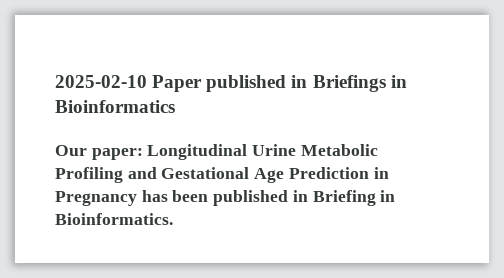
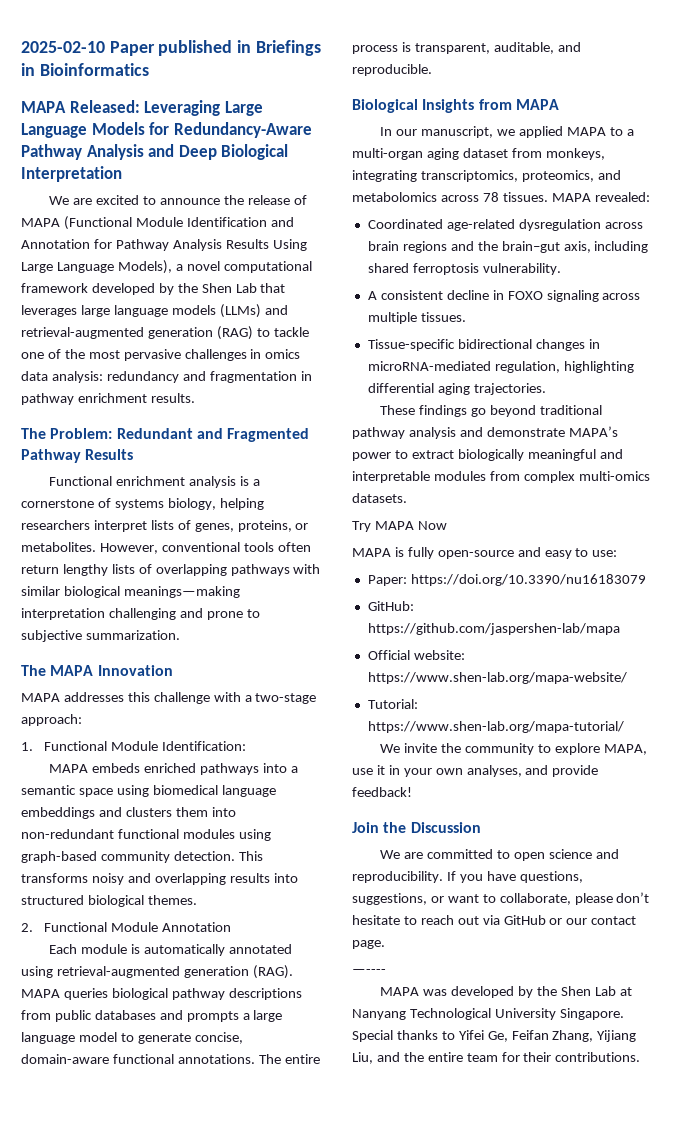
- Our paper: Longitudinal Urine Metabolic Profiling and Gestational Age Prediction in Pregnancy has been published in Briefing in Bioinformatics.
+ MAPA Released: Leveraging Large Language Models for Redundancy-Aware Pathway Analysis and Deep Biological Interpretation
+ We are excited to announce the release of MAPA (Functional Module Identification and Annotation for Pathway Analysis Results Using Large Language Models), a novel computational framework developed by the Shen Lab that leverages large language models (LLMs) and retrieval-augmented generation (RAG) to tackle one of the most pervasive challenges in omics data analysis: redundancy and fragmentation in pathway enrichment results.
+ The Problem: Redundant and Fragmented Pathway Results
+ Functional enrichment analysis is a cornerstone of systems biology, helping researchers interpret lists of genes, proteins, or metabolites. However, conventional tools often return lengthy lists of overlapping pathways with similar biological meanings—making interpretation challenging and prone to subjective summarization.
+ The MAPA Innovation
+ MAPA addresses this challenge with a two-stage approach:
+ 1. Functional Module Identification:
+ MAPA embeds enriched pathways into a semantic space using biomedical language embeddings and clusters them into non-redundant functional modules using graph-based community detection. This transforms noisy and overlapping results into structured biological themes.
+ 2. Functional Module Annotation
+ Each module is automatically annotated using retrieval-augmented generation (RAG). MAPA queries biological pathway descriptions from public databases and prompts a large language model to generate concise, domain-aware functional annotations. The entire process is transparent, auditable, and reproducible.
+ Biological Insights from MAPA
+ In our manuscript, we applied MAPA to a multi-organ aging dataset from monkeys, integrating transcriptomics, proteomics, and metabolomics across 78 tissues. MAPA revealed:
+ Coordinated age-related dysregulation across brain regions and the brain–gut axis, including shared ferroptosis vulnerability.
+ A consistent decline in FOXO signaling across multiple tissues.
+ Tissue-specific bidirectional changes in microRNA-mediated regulation, highlighting differential aging trajectories.
+ These findings go beyond traditional pathway analysis and demonstrate MAPA’s power to extract biologically meaningful and interpretable modules from complex multi-omics datasets.
+ Try MAPA Now
+ MAPA is fully open-source and easy to use:
+ Paper: https://doi.org/10.3390/nu16183079
+ GitHub: https://github.com/jaspershen-lab/mapa
+ Official website: https://www.shen-lab.org/mapa-website/
+ Tutorial: https://www.shen-lab.org/mapa-tutorial/
+ We invite the community to explore MAPA, use it in your own analyses, and provide feedback!
+ Join the Discussion
+ We are committed to open science and reproducibility. If you have questions, suggestions, or want to collaborate, please don’t hesitate to reach out via GitHub or our contact page.
+ —----
+ MAPA was developed by the Shen Lab at Nanyang Technological University Singapore. Special thanks to Yifei Ge, Feifan Zhang, Yijiang Liu, and the entire team for their contributions.

